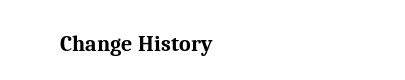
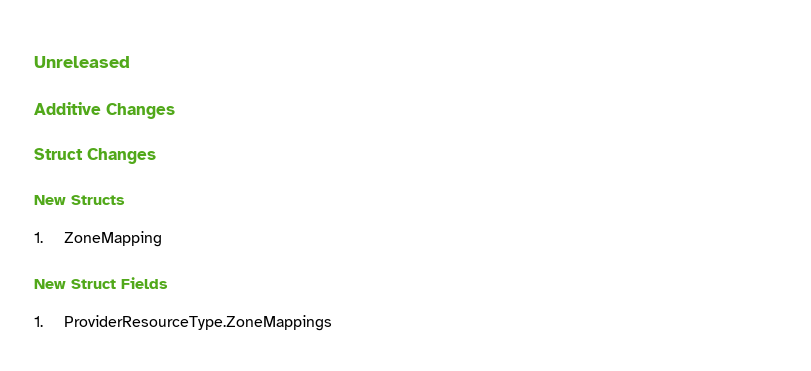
- Change History
+ Unreleased
+ Additive Changes
+ Struct Changes
+ New Structs
+ 1. ZoneMapping
+ New Struct Fields
+ 1. ProviderResourceType.ZoneMappings

